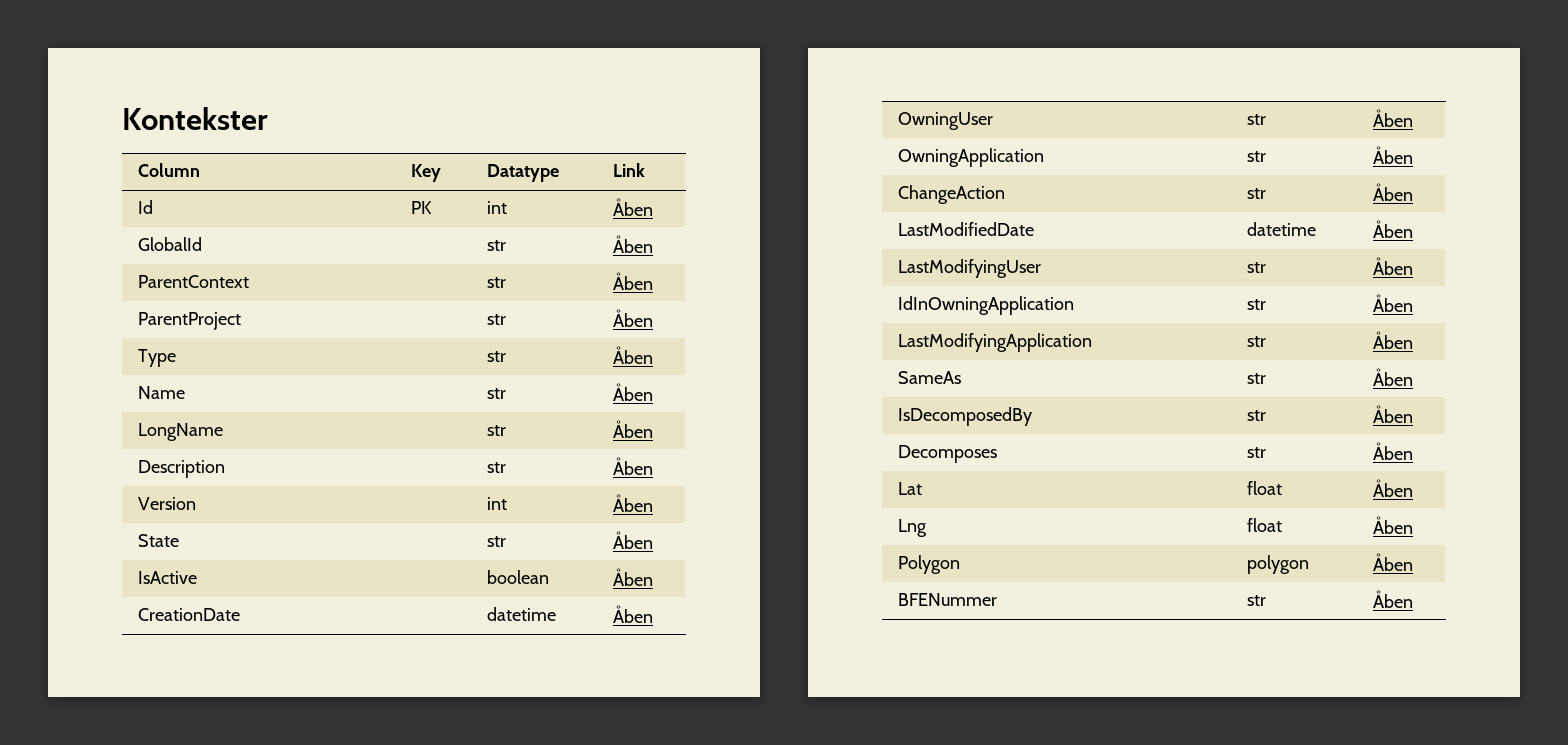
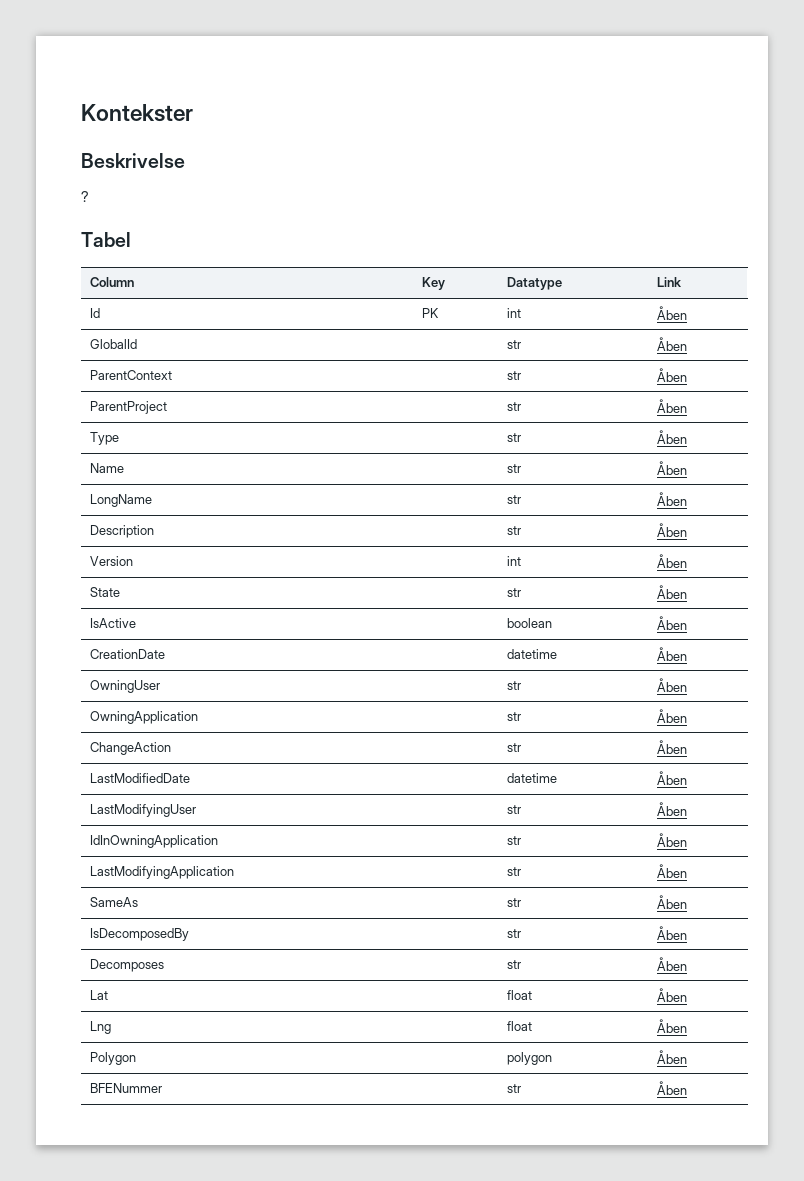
+ Beskrivelse
+ ?
+ Tabel

